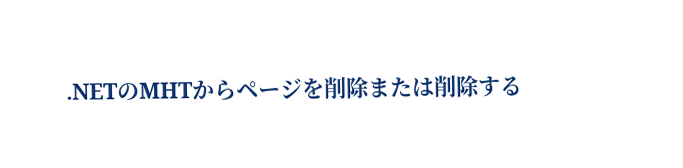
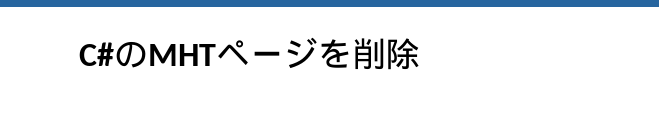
- .NETのMHTからページを削除または削除する
+ C#のMHTページを削除

